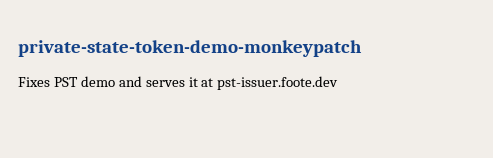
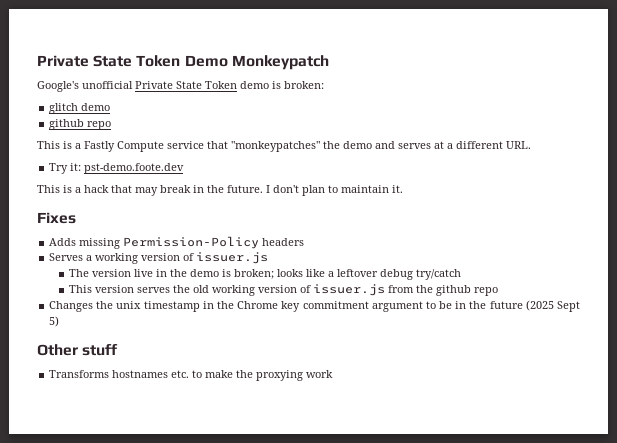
- private-state-token-demo-monkeypatch
- Fixes PST demo and serves it at pst-issuer.foote.dev
+ Private State Token Demo Monkeypatch
+ Google's unofficial Private State Token demo is broken:
+ glitch demo
+ github repo
+ This is a Fastly Compute service that "monkeypatches" the demo and serves at a different URL.
+ Try it: pst-demo.foote.dev
+ This is a hack that may break in the future. I don't plan to maintain it.
+ Fixes
+ Adds missing Permission-Policy headers
+ Serves a working version of issuer.js
+ The version live in the demo is broken; looks like a leftover debug try/catch
+ This version serves the old working version of issuer.js from the github repo
+ Changes the unix timestamp in the Chrome key commitment argument to be in the future (2025 Sept 5)
+ Other stuff
+ Transforms hostnames etc. to make the proxying work

